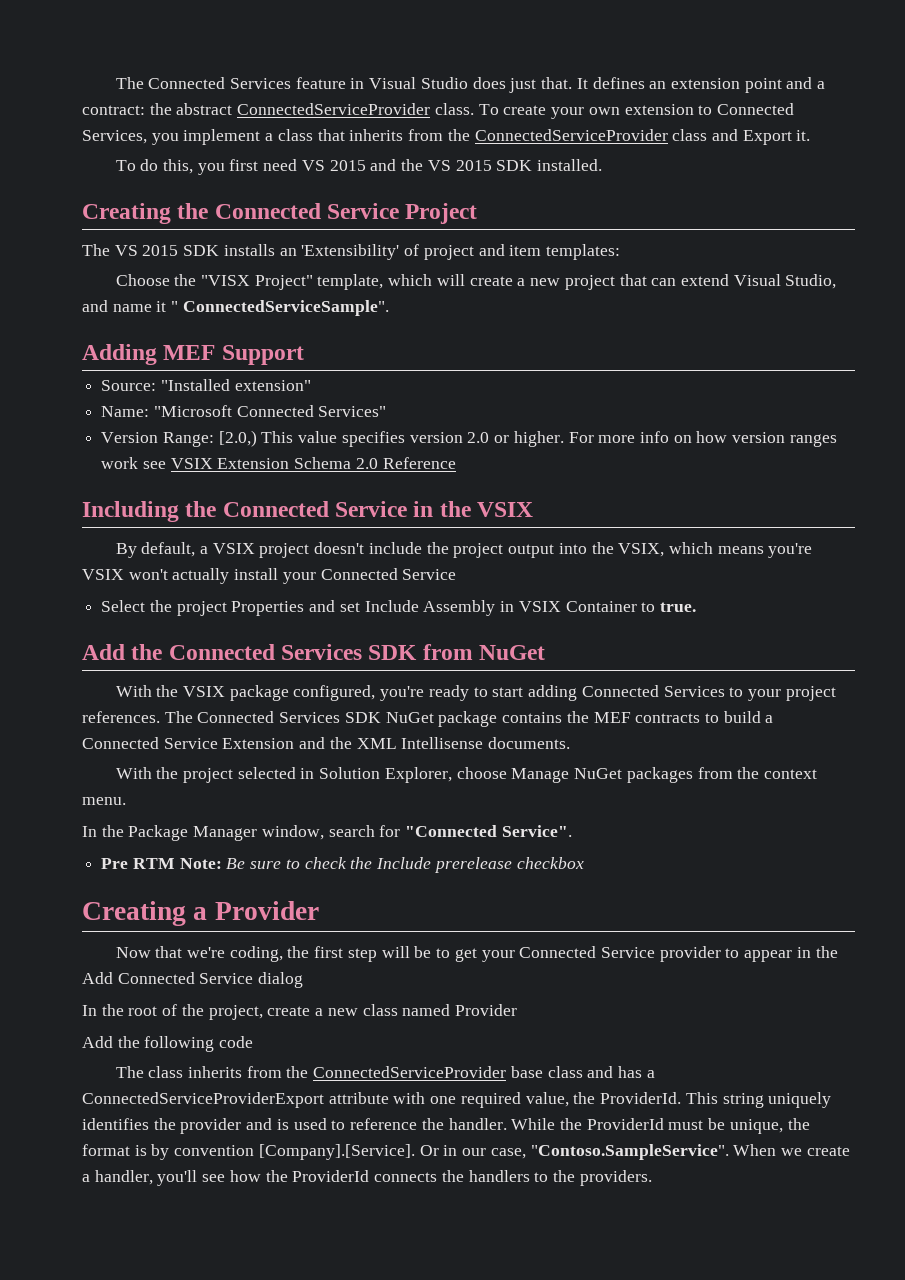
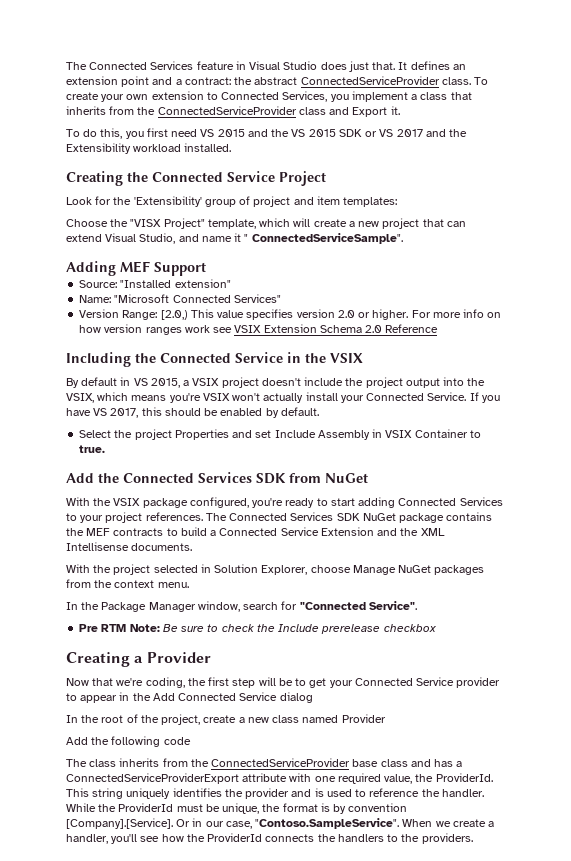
- To do this, you first need VS 2015 and the VS 2015 SDK installed.
+ To do this, you first need VS 2015 and the VS 2015 SDK or VS 2017 and the Extensibility workload installed.
- The VS 2015 SDK installs an 'Extensibility' of project and item templates:
+ Look for the 'Extensibility' group of project and item templates:
- By default, a VSIX project doesn't include the project output into the VSIX, which means you're VSIX won't actually install your Connected Service
+ By default in VS 2015, a VSIX project doesn't include the project output into the VSIX, which means you're VSIX won't actually install your Connected Service. If you have VS 2017, this should be enabled by default.

